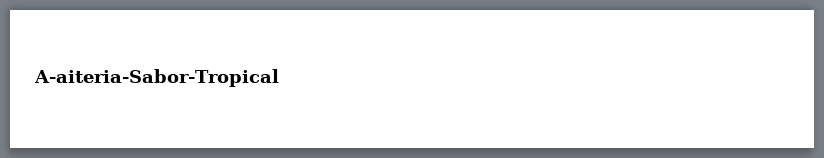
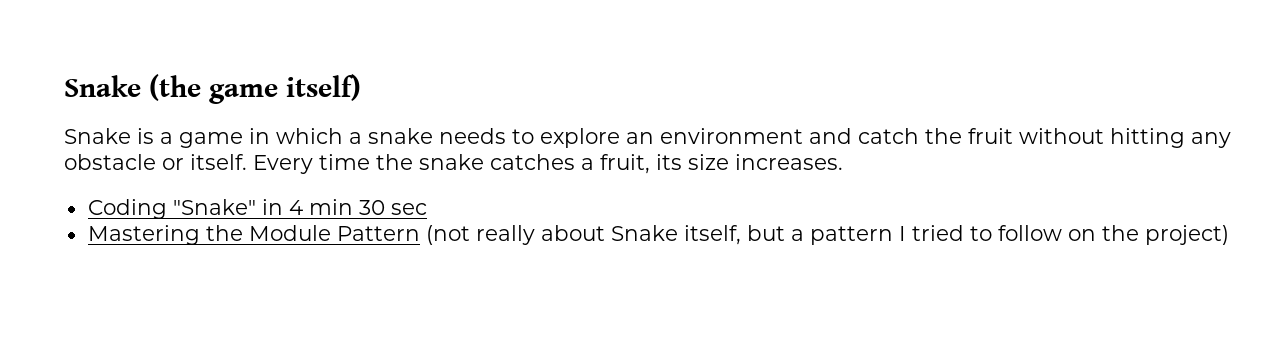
- A-aiteria-Sabor-Tropical
+ Snake (the game itself)
+ Snake is a game in which a snake needs to explore an environment and catch the fruit without hitting any obstacle or itself. Every time the snake catches a fruit, its size increases.
+ Coding "Snake" in 4 min 30 sec
+ Mastering the Module Pattern (not really about Snake itself, but a pattern I tried to follow on the project)

